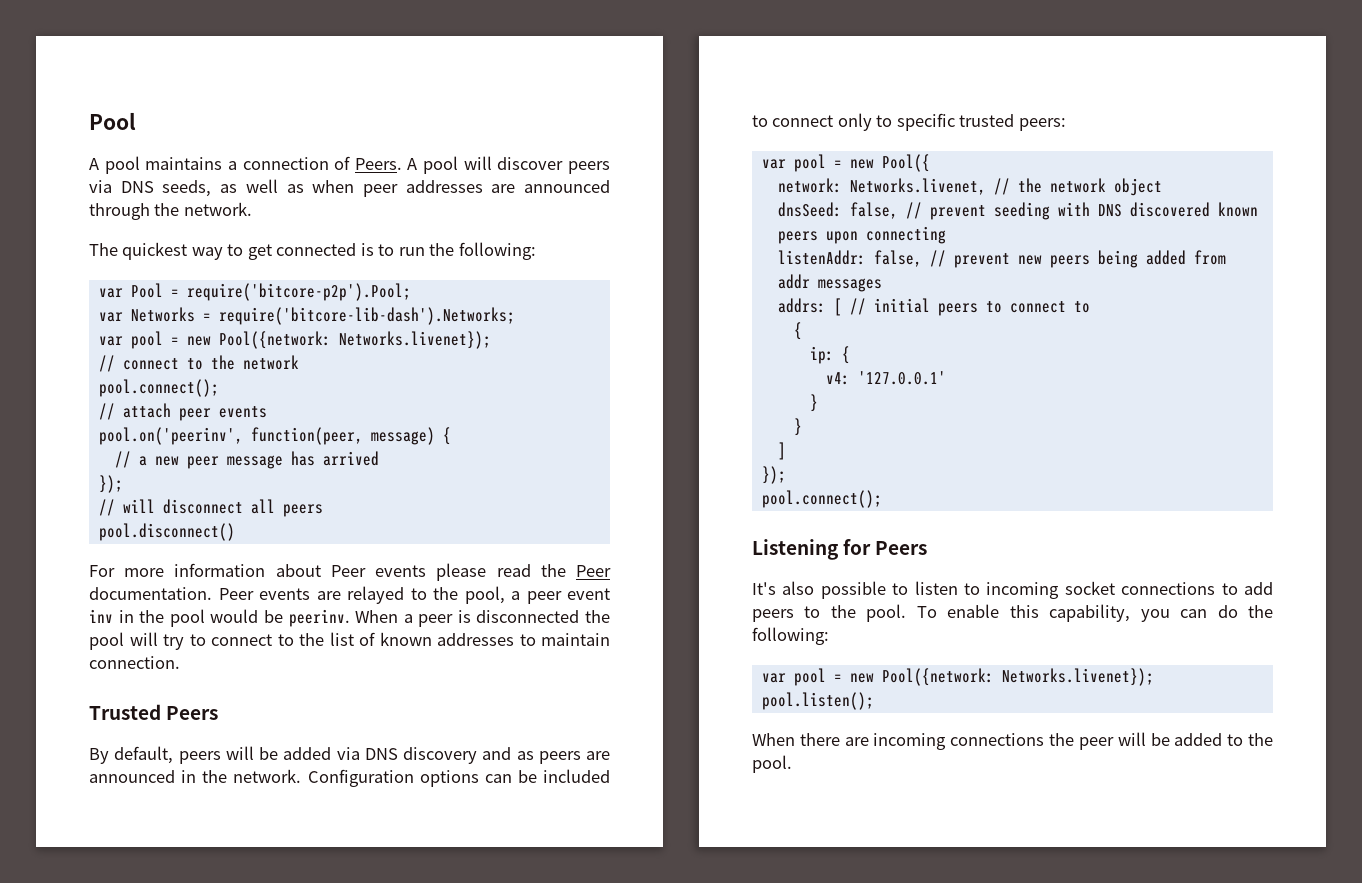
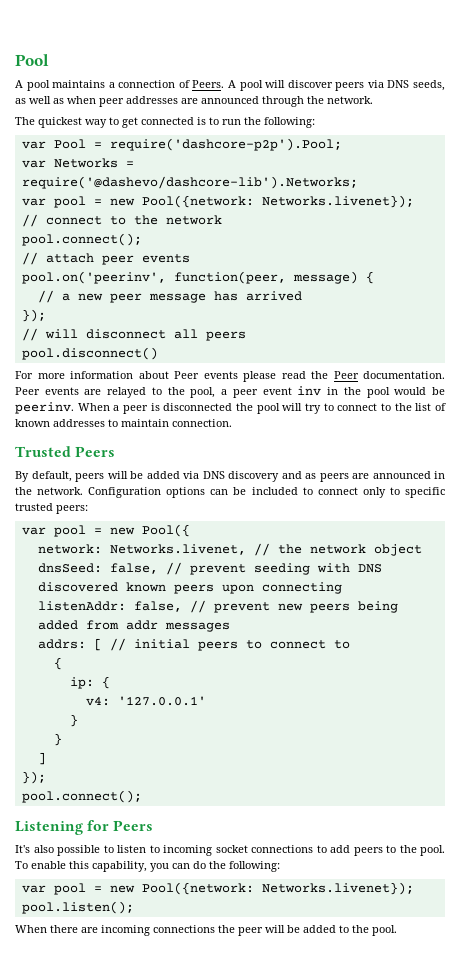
- var Pool = require('bitcore-p2p').Pool;
+ var Pool = require('dashcore-p2p').Pool;
- var Networks = require('bitcore-lib-dash').Networks;
+ var Networks = require('@dashevo/dashcore-lib').Networks;

